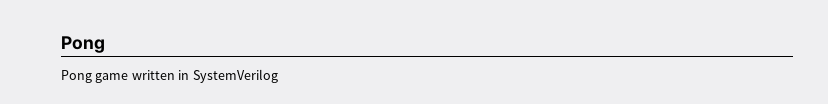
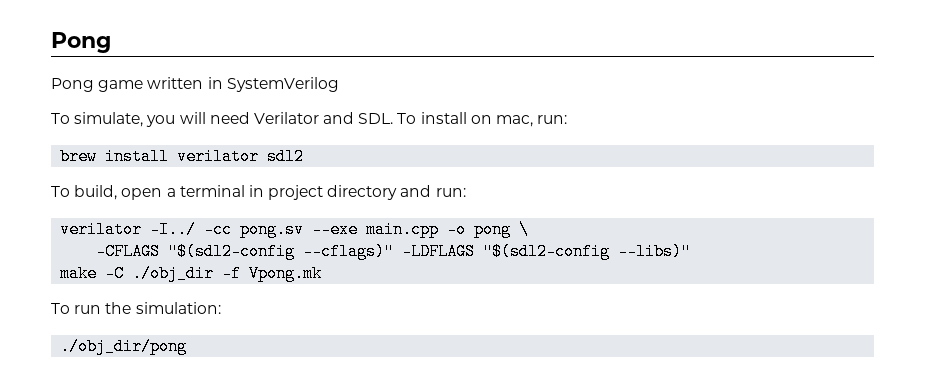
+ To simulate, you will need Verilator and SDL. To install on mac, run:
+ brew install verilator sdl2
+ To build, open a terminal in project directory and run:
+ verilator -I../ -cc pong.sv --exe main.cpp -o pong \
+ -CFLAGS "$(sdl2-config --cflags)" -LDFLAGS "$(sdl2-config --libs)"
+ make -C ./obj_dir -f Vpong.mk
+ To run the simulation:
+ ./obj_dir/pong

